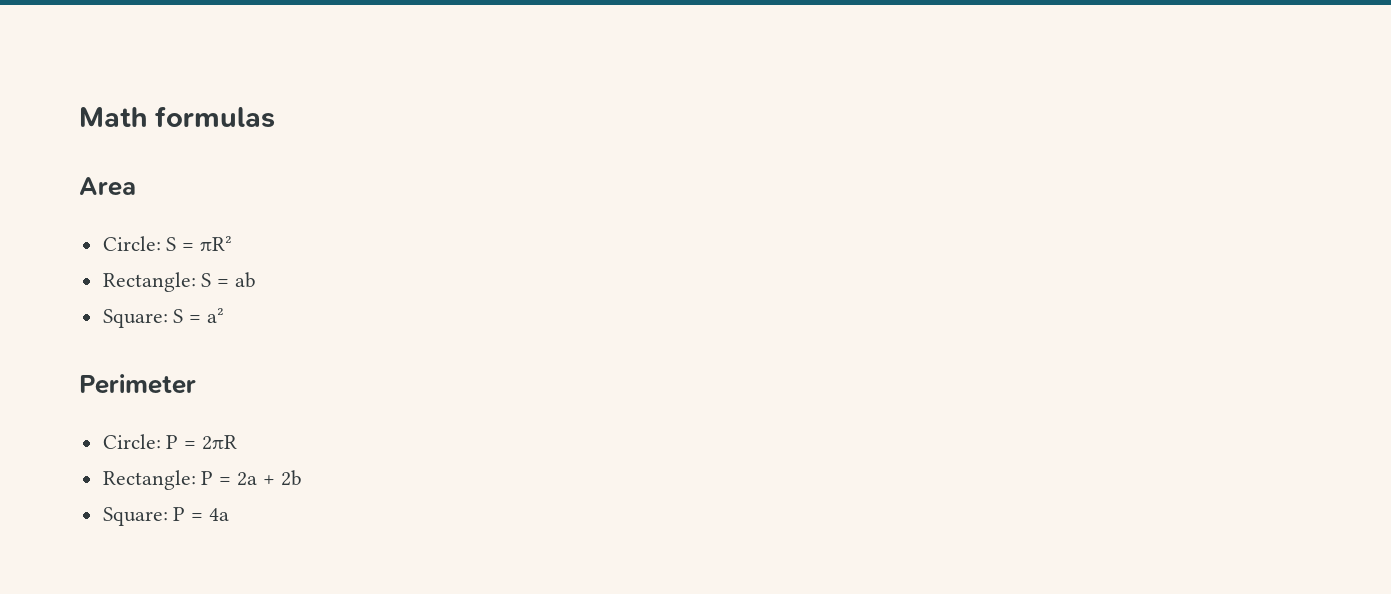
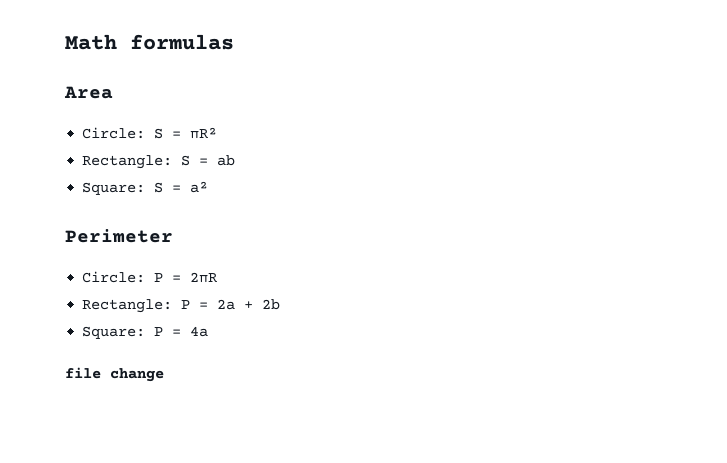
+ file change

